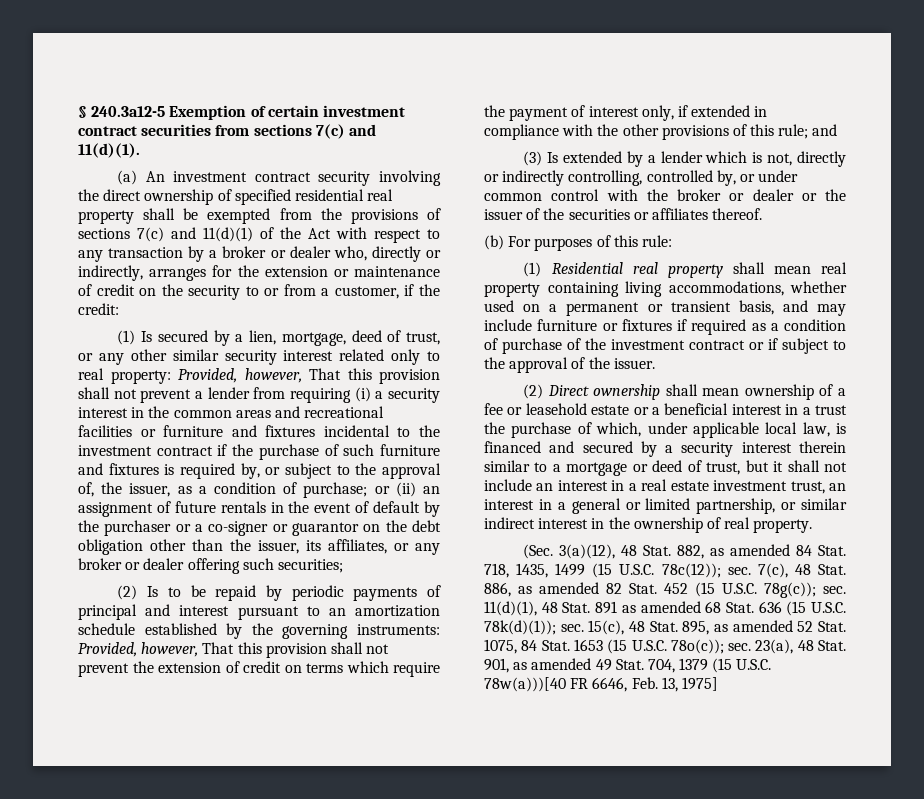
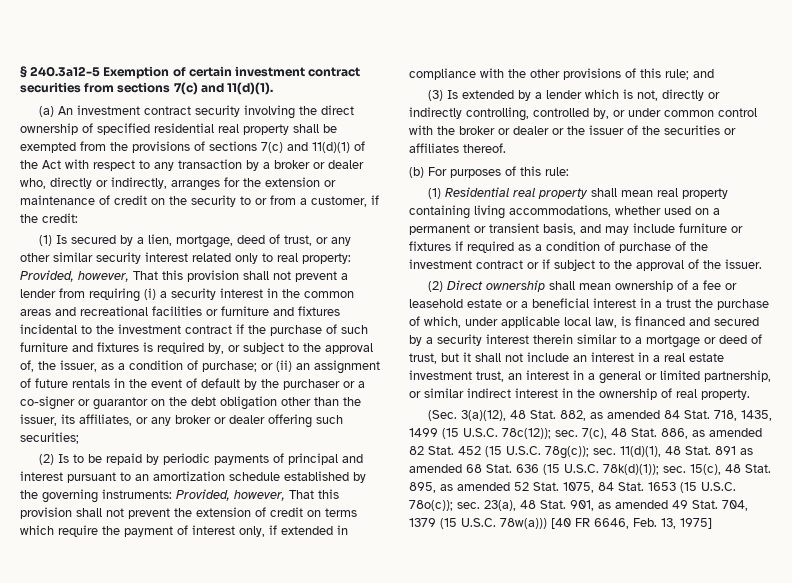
- 704, 1379 (15 U.S.C. 78w(a)))[40 FR 6646, Feb. 13, 1975]
+ 704, 1379 (15 U.S.C. 78w(a))) [40 FR 6646, Feb. 13, 1975]

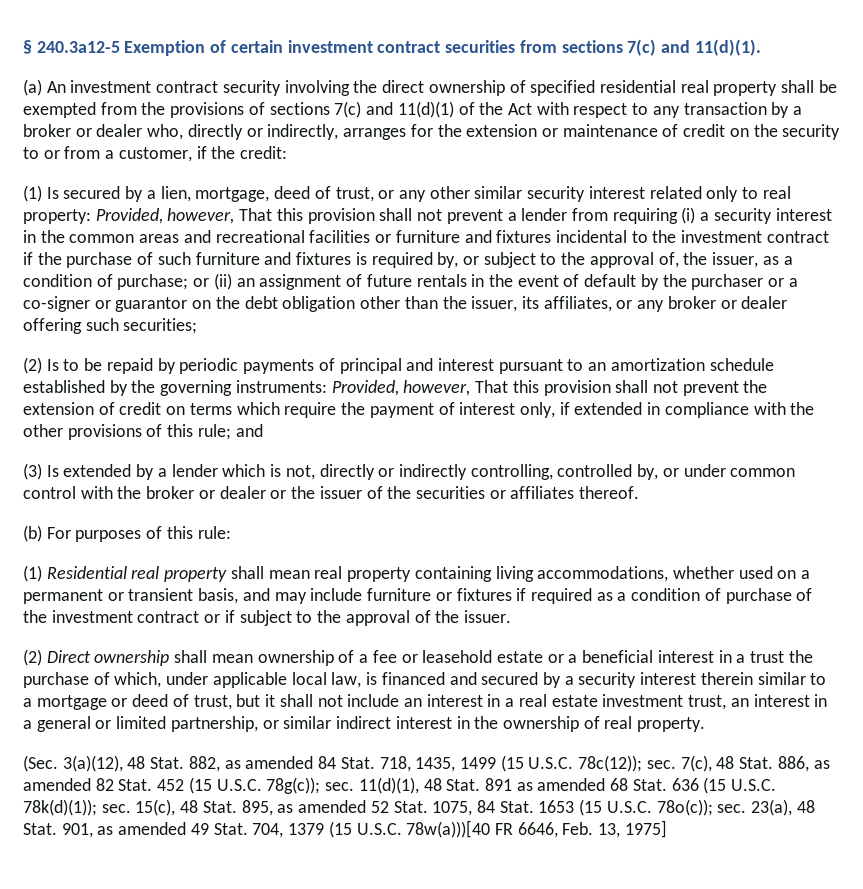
- 704, 1379 (15 U.S.C. 78w(a))) [40 FR 6646, Feb. 13, 1975]
+ 704, 1379 (15 U.S.C. 78w(a)))[40 FR 6646, Feb. 13, 1975]

